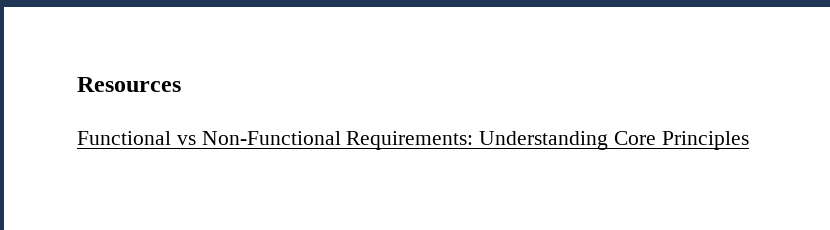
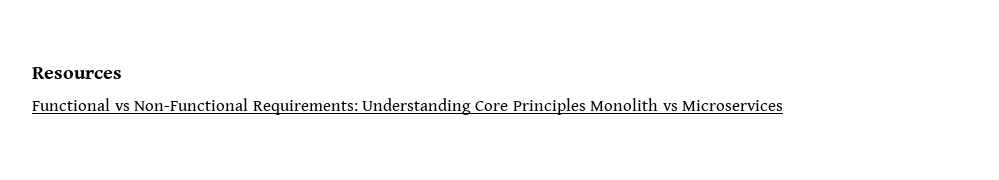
- Functional vs Non-Functional Requirements: Understanding Core Principles
+ Functional vs Non-Functional Requirements: Understanding Core Principles Monolith vs Microservices

